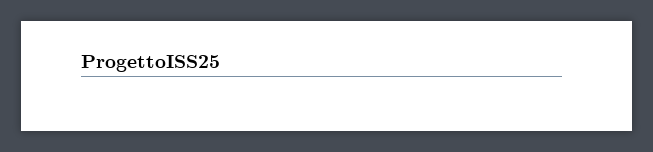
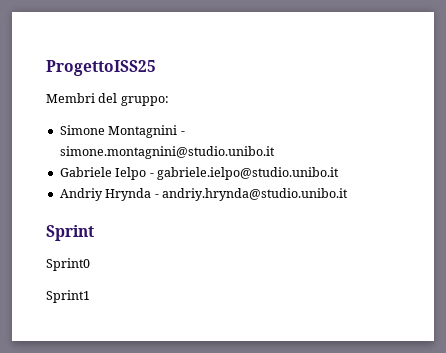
+ Membri del gruppo:
+ Simone Montagnini - simone.montagnini@studio.unibo.it
+ Gabriele Ielpo - gabriele.ielpo@studio.unibo.it
+ Andriy Hrynda - andriy.hrynda@studio.unibo.it
+ Sprint
+ Sprint0
+ Sprint1

